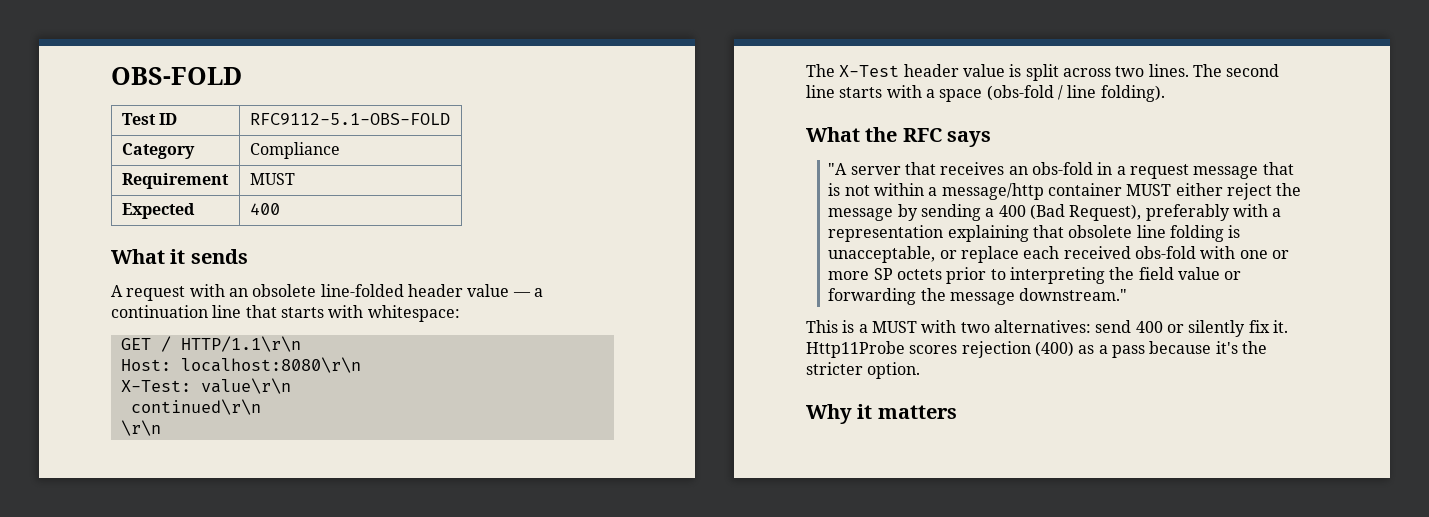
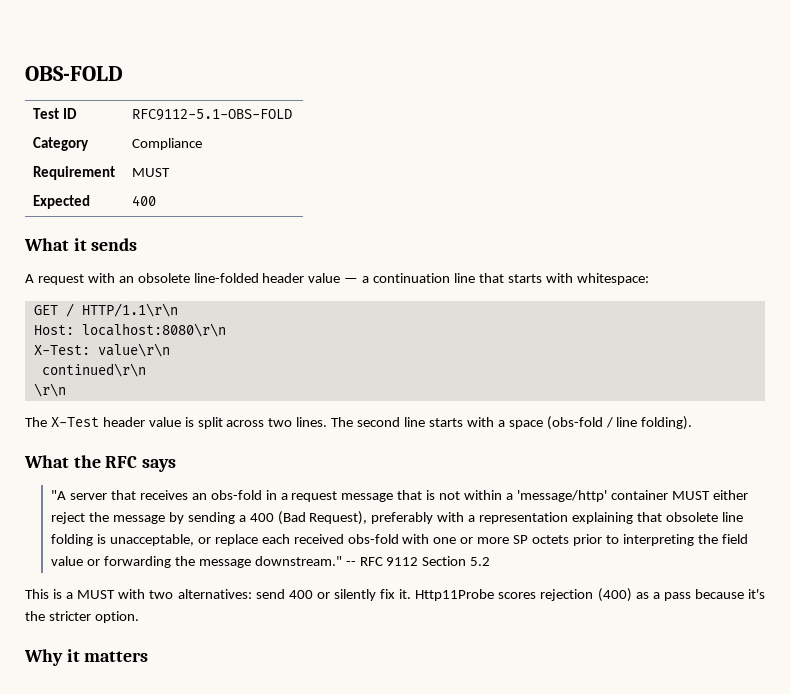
- "A server that receives an obs-fold in a request message that is not within a message/http container MUST either reject the message by sending a 400 (Bad Request), preferably with a representation explaining that obsolete line folding is unacceptable, or replace each received obs-fold with one or more SP octets prior to interpreting the field value or forwarding the message downstream."
+ "A server that receives an obs-fold in a request message that is not within a 'message/http' container MUST either reject the message by sending a 400 (Bad Request), preferably with a representation explaining that obsolete line folding is unacceptable, or replace each received obs-fold with one or more SP octets prior to interpreting the field value or forwarding the message downstream." -- RFC 9112 Section 5.2

